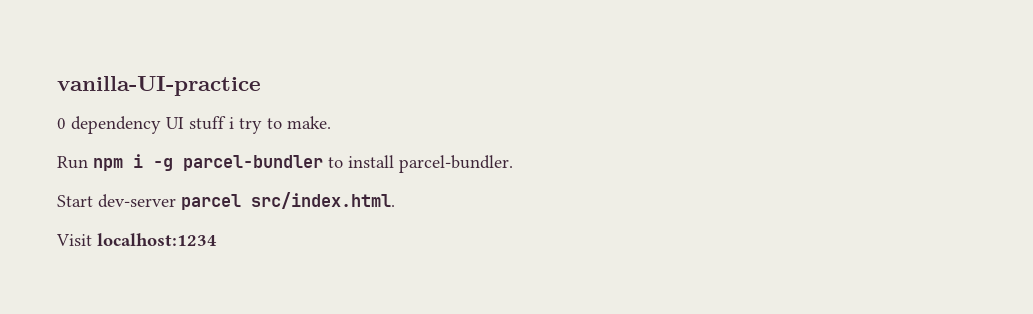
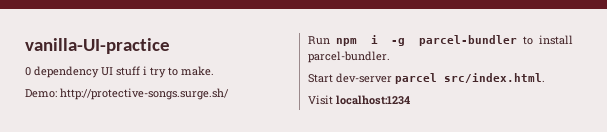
+ Demo: http://protective-songs.surge.sh/

